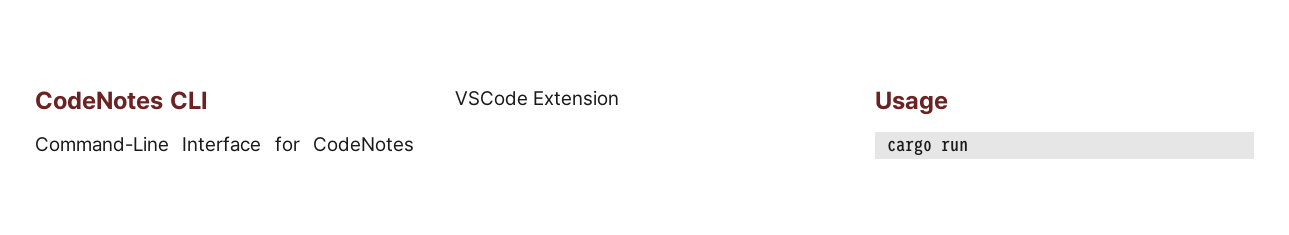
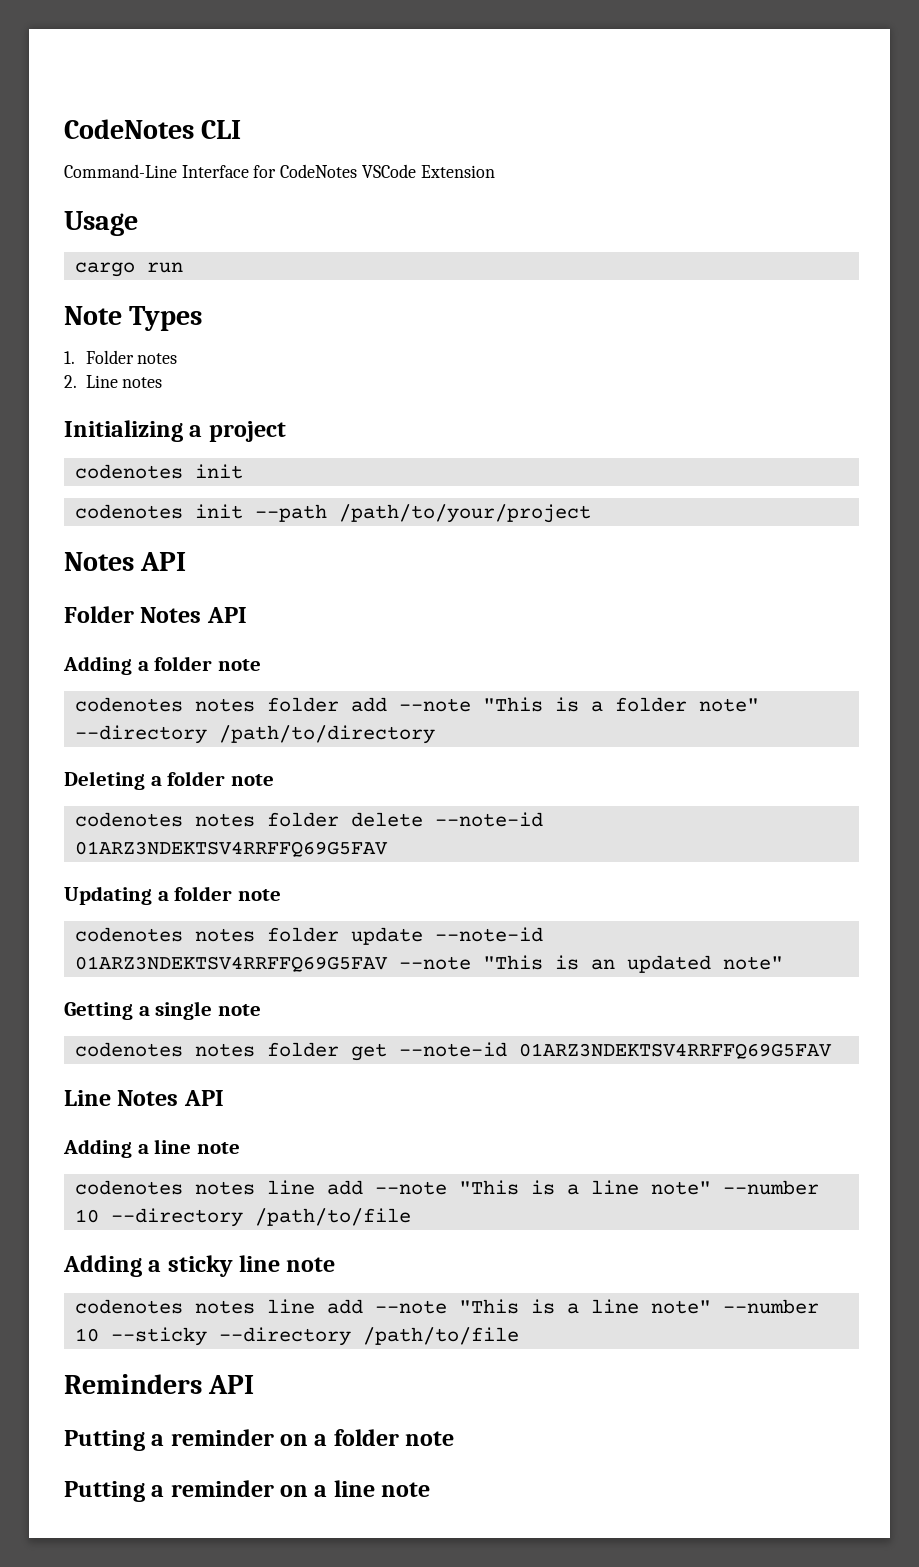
+ Note Types
+ 1. Folder notes
+ 2. Line notes
+ Initializing a project
+ codenotes init
+ codenotes init --path /path/to/your/project
+ Notes API
+ Folder Notes API
+ Adding a folder note
+ codenotes notes folder add --note "This is a folder note" --directory /path/to/directory
+ Deleting a folder note
+ codenotes notes folder delete --note-id 01ARZ3NDEKTSV4RRFFQ69G5FAV
+ Updating a folder note
+ codenotes notes folder update --note-id 01ARZ3NDEKTSV4RRFFQ69G5FAV --note "This is an updated note"
+ Getting a single note
+ codenotes notes folder get --note-id 01ARZ3NDEKTSV4RRFFQ69G5FAV
+ Line Notes API
+ Adding a line note
+ codenotes notes line add --note "This is a line note" --number 10 --directory /path/to/file
+ Adding a sticky line note
+ codenotes notes line add --note "This is a line note" --number 10 --sticky --directory /path/to/file
+ Reminders API
+ Putting a reminder on a folder note
+ Putting a reminder on a line note

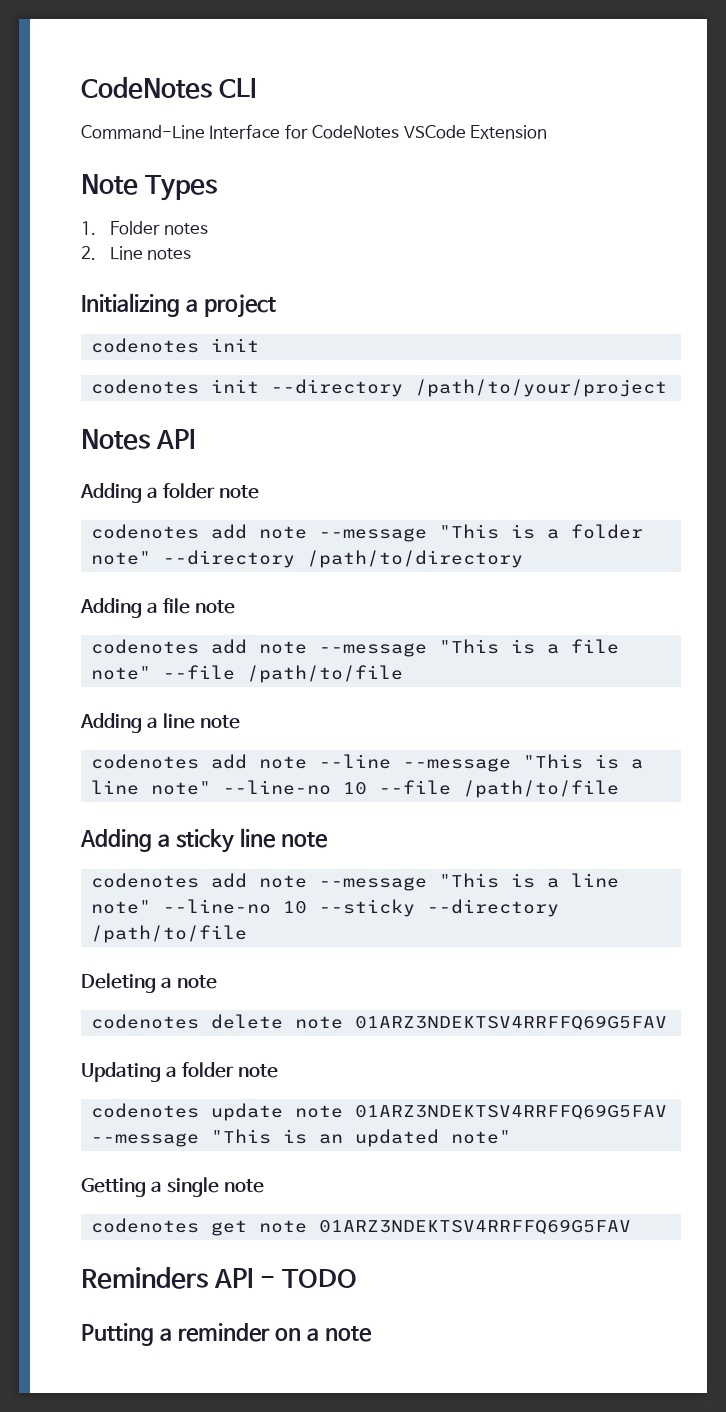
- Usage
- cargo run
- codenotes init --path /path/to/your/project
+ codenotes init --directory /path/to/your/project
- Folder Notes API
- codenotes notes folder add --note "This is a folder note" --directory /path/to/directory
+ codenotes add note --message "This is a folder note" --directory /path/to/directory
- Deleting a folder note
- codenotes notes folder delete --note-id 01ARZ3NDEKTSV4RRFFQ69G5FAV
+ Adding a file note
+ codenotes add note --message "This is a file note" --file /path/to/file
+ Adding a line note
+ codenotes add note --line --message "This is a line note" --line-no 10 --file /path/to/file
+ Adding a sticky line note
+ codenotes add note --message "This is a line note" --line-no 10 --sticky --directory /path/to/file
+ Deleting a note
+ codenotes delete note 01ARZ3NDEKTSV4RRFFQ69G5FAV
- codenotes notes folder update --note-id 01ARZ3NDEKTSV4RRFFQ69G5FAV --note "This is an updated note"
+ codenotes update note 01ARZ3NDEKTSV4RRFFQ69G5FAV --message "This is an updated note"
- codenotes notes folder get --note-id 01ARZ3NDEKTSV4RRFFQ69G5FAV
- Line Notes API
- Adding a line note
- codenotes notes line add --note "This is a line note" --number 10 --directory /path/to/file
- Adding a sticky line note
- codenotes notes line add --note "This is a line note" --number 10 --sticky --directory /path/to/file
+ codenotes get note 01ARZ3NDEKTSV4RRFFQ69G5FAV
- Reminders API
- Putting a reminder on a folder note
- Putting a reminder on a line note
+ Reminders API - TODO
+ Putting a reminder on a note

